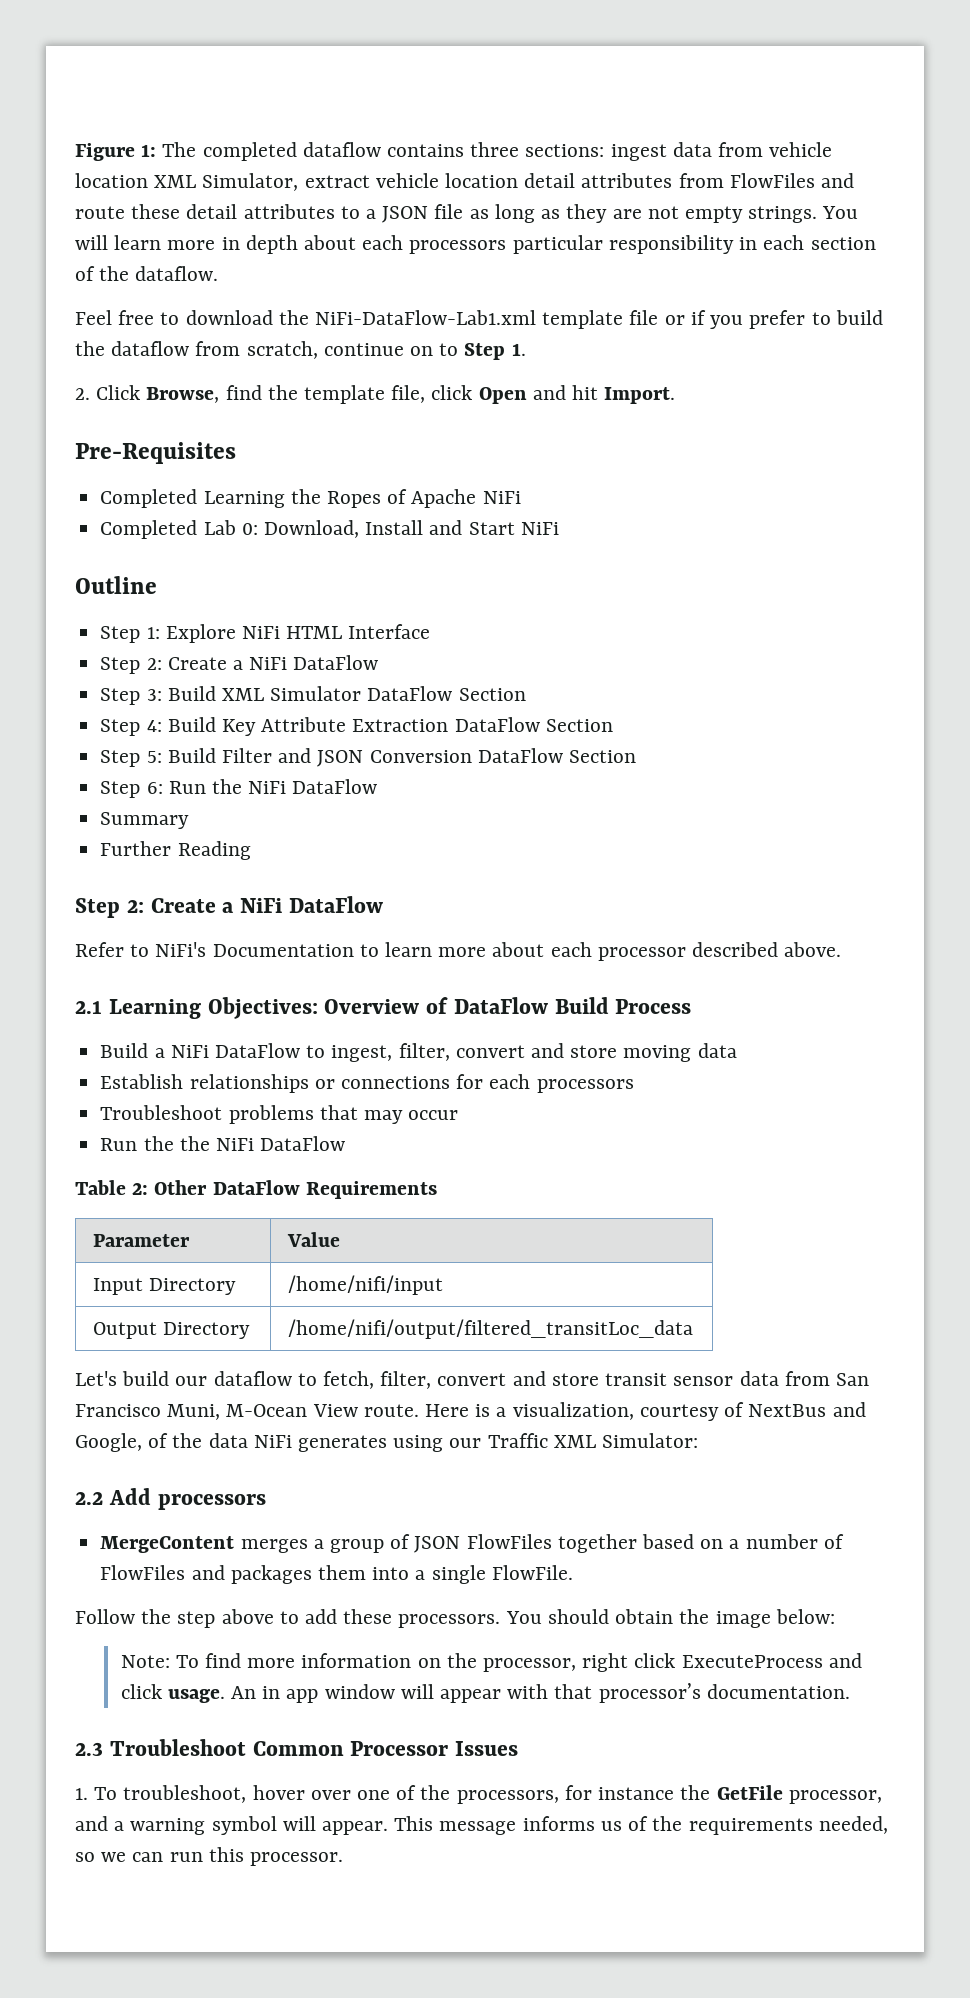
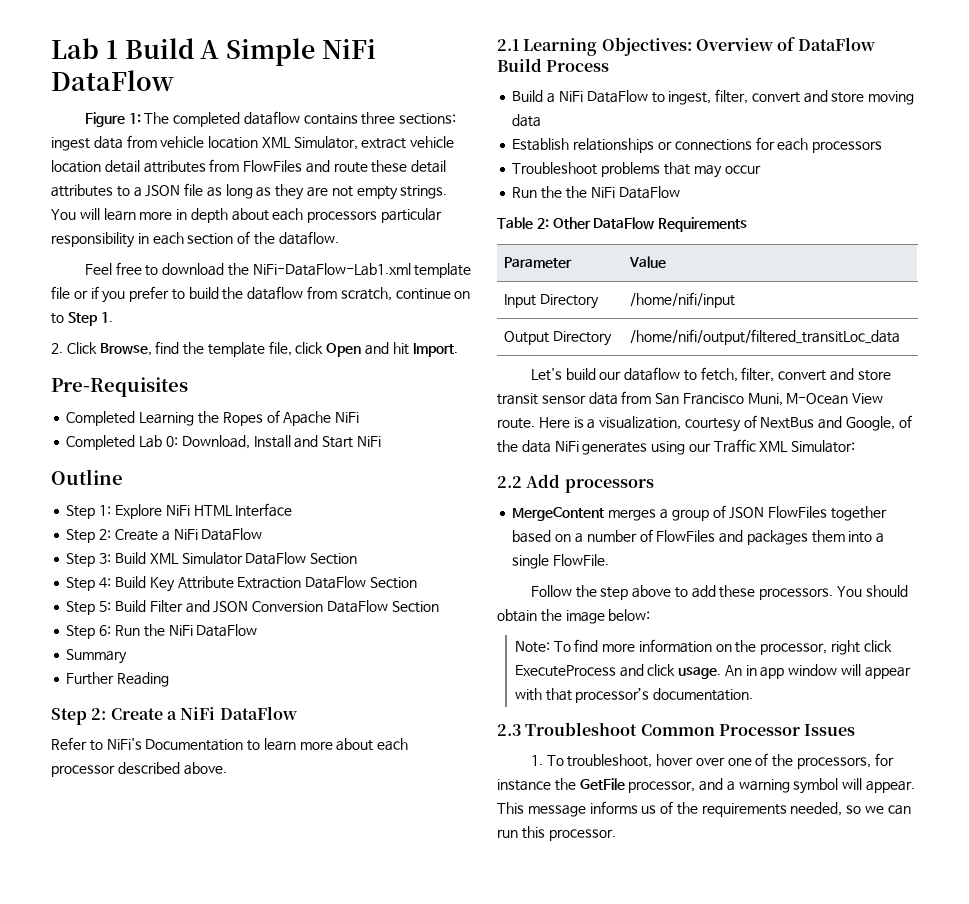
+ Lab 1 Build A Simple NiFi DataFlow

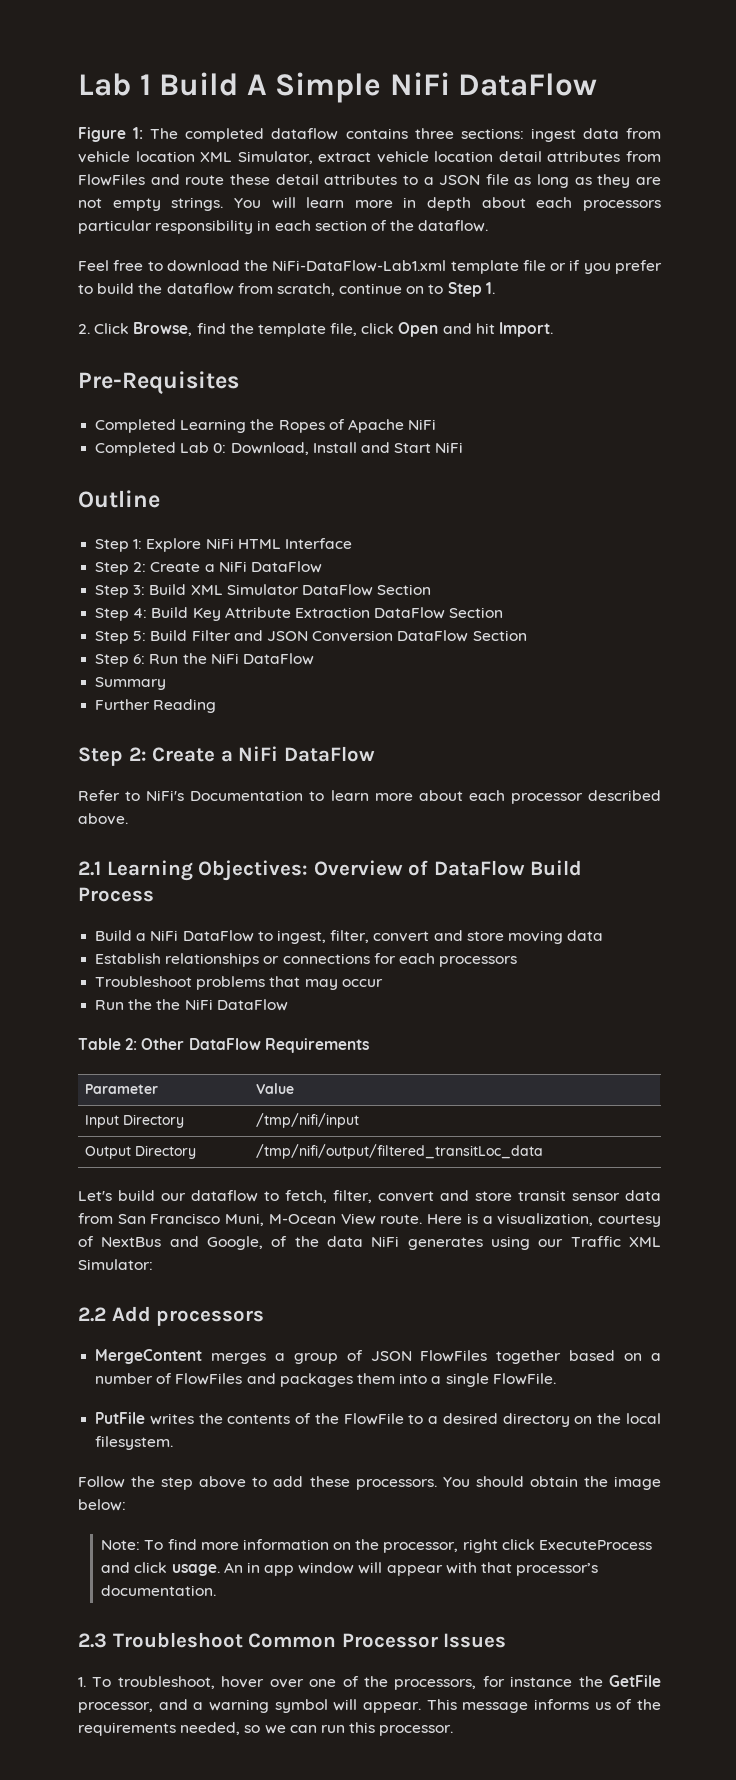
- Input Directory | /home/nifi/input
+ Input Directory | /tmp/nifi/input
- Output Directory | /home/nifi/output/filtered_transitLoc_data
+ Output Directory | /tmp/nifi/output/filtered_transitLoc_data
+ PutFile writes the contents of the FlowFile to a desired directory on the local filesystem.

